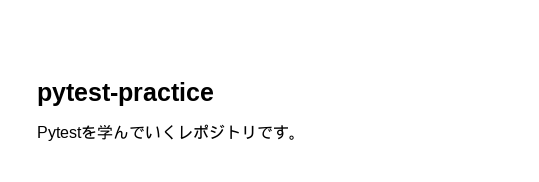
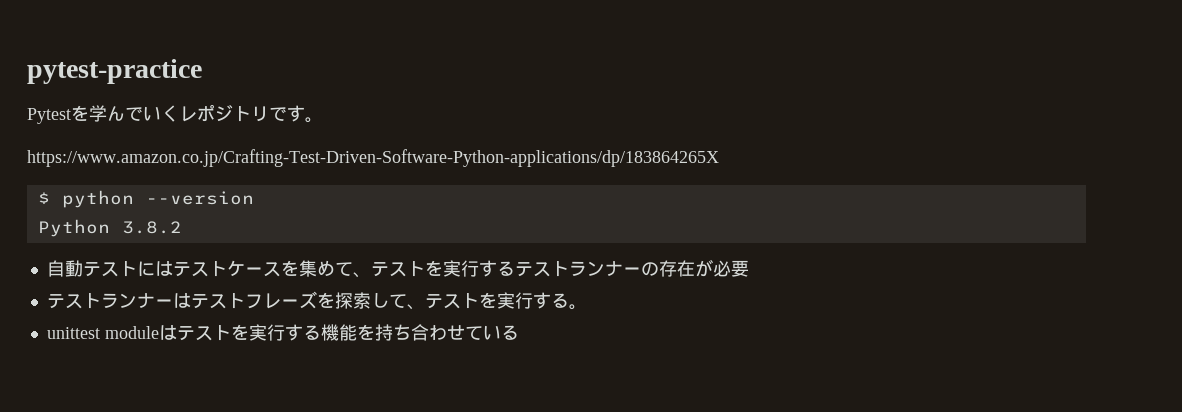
+ https://www.amazon.co.jp/Crafting-Test-Driven-Software-Python-applications/dp/183864265X
+ $ python --version
+ Python 3.8.2
+ 自動テストにはテストケースを集めて、テストを実行するテストランナーの存在が必要
+ テストランナーはテストフレーズを探索して、テストを実行する。
+ unittest moduleはテストを実行する機能を持ち合わせている

